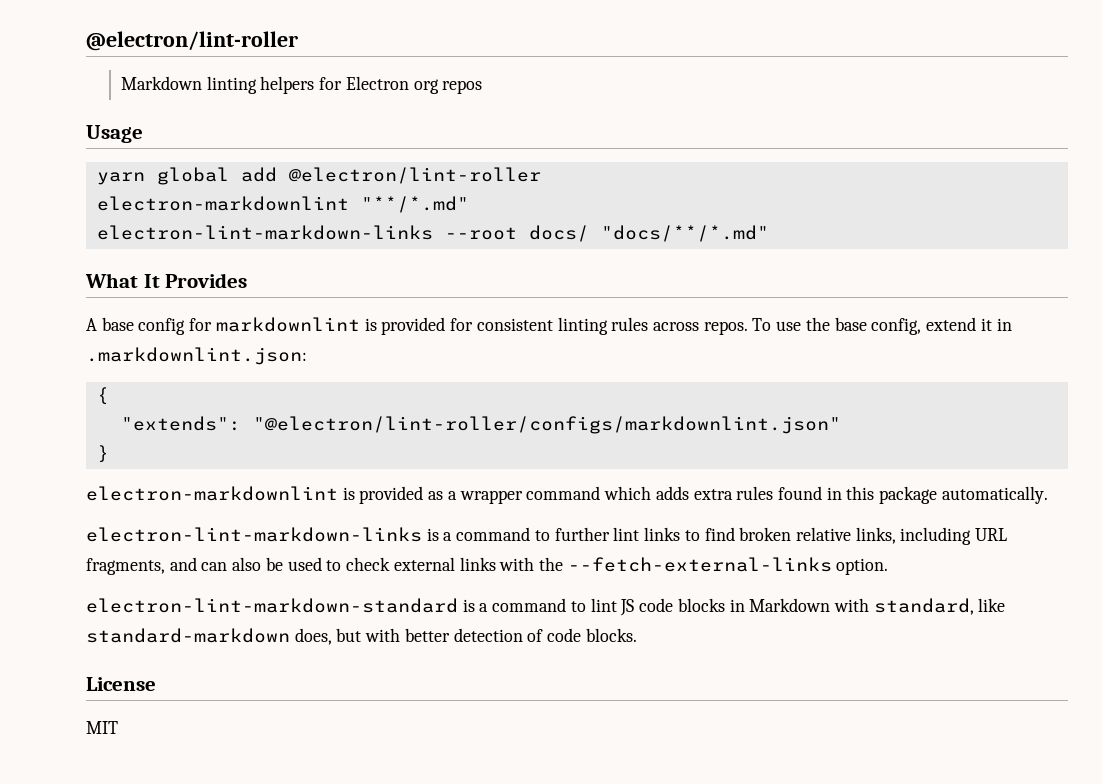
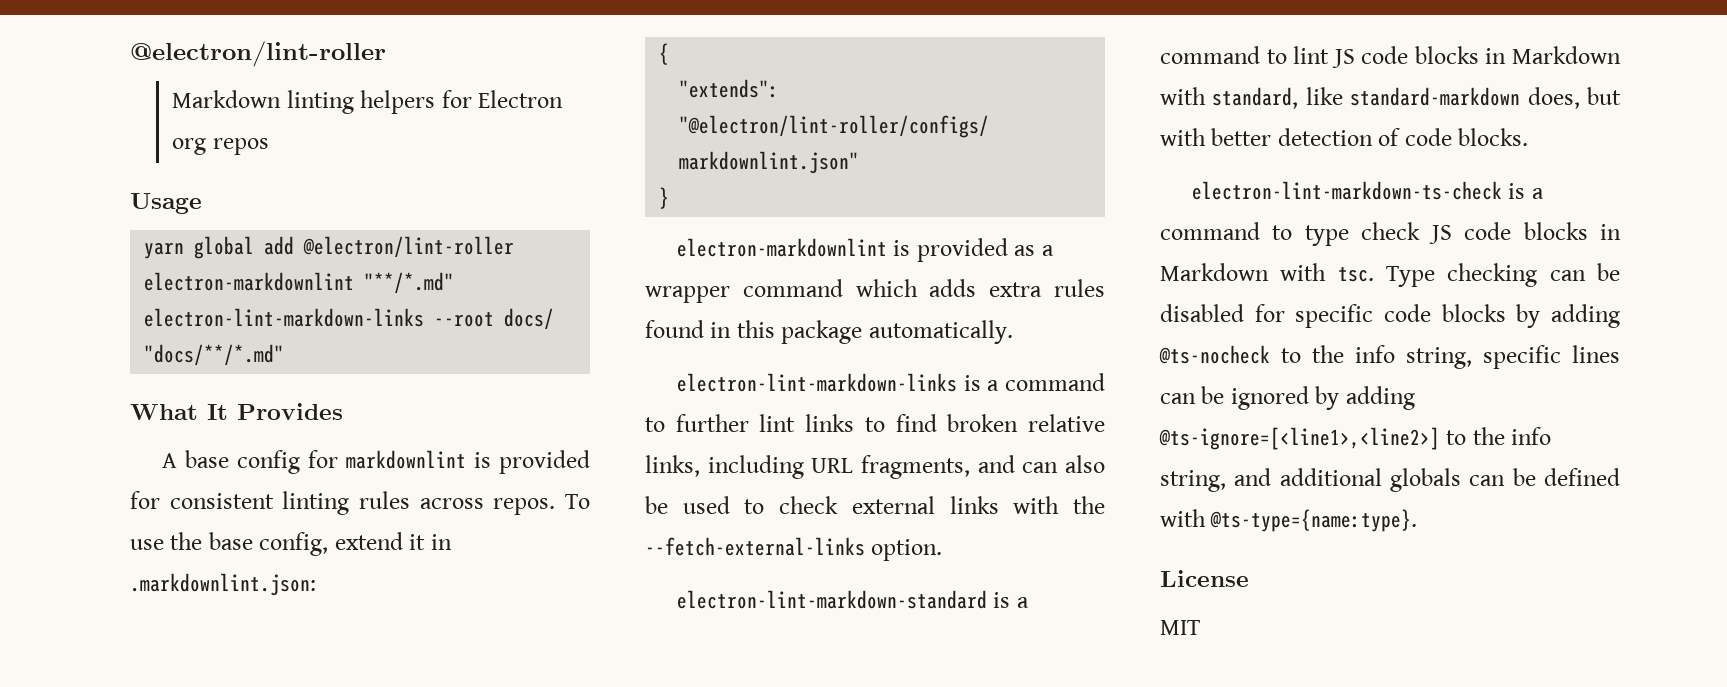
+ electron-lint-markdown-ts-check is a command to type check JS code blocks in Markdown with tsc. Type checking can be disabled for specific code blocks by adding @ts-nocheck to the info string, specific lines can be ignored by adding @ts-ignore=[<line1>,<line2>] to the info string, and additional globals can be defined with @ts-type={name:type}.

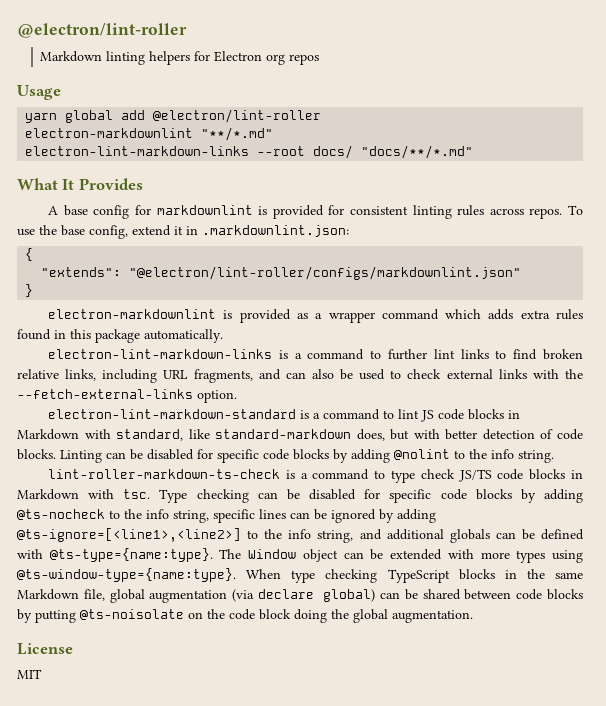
- electron-lint-markdown-standard is a command to lint JS code blocks in Markdown with standard, like standard-markdown does, but with better detection of code blocks.
- electron-lint-markdown-ts-check is a command to type check JS code blocks in Markdown with tsc.
+ electron-lint-markdown-standard is a command to lint JS code blocks in Markdown with standard, like standard-markdown does, but with better detection of code blocks. Linting can be disabled for specific code blocks by adding @nolint to the info string.
+ lint-roller-markdown-ts-check is a command to type check JS/TS code blocks in Markdown with tsc.
+ The Window object can be extended with more types using @ts-window-type={name:type}. When type checking TypeScript blocks in the same Markdown file, global augmentation (via declare global) can be shared between code blocks by putting @ts-noisolate on the code block doing the global augmentation.

